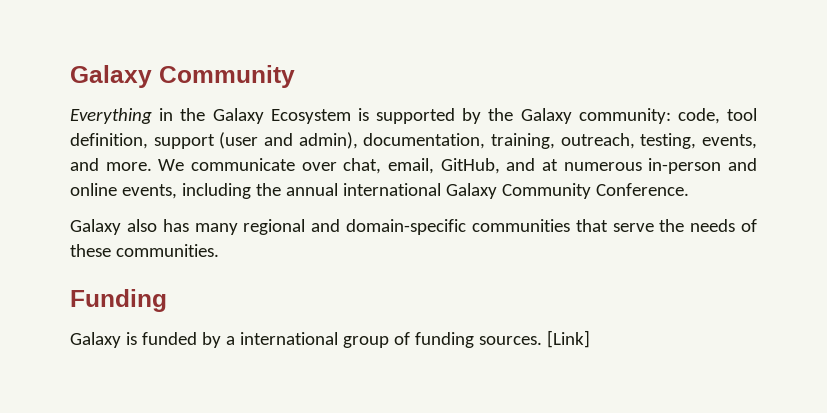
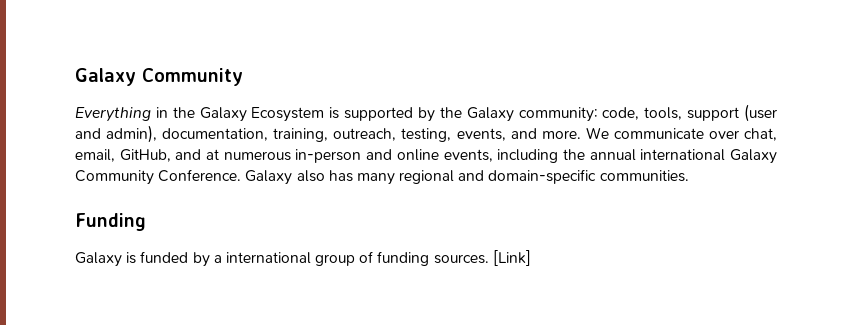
- Everything in the Galaxy Ecosystem is supported by the Galaxy community: code, tool definition, support (user and admin), documentation, training, outreach, testing, events, and more.
+ Everything in the Galaxy Ecosystem is supported by the Galaxy community: code, tools, support (user and admin), documentation, training, outreach, testing, events, and more.
- We communicate over chat, email, GitHub, and at numerous in-person and online events, including the annual international Galaxy Community Conference.
- Galaxy also has many regional and domain-specific communities that serve the needs of these communities.
+ We communicate over chat, email, GitHub, and at numerous in-person and online events, including the annual international Galaxy Community Conference. Galaxy also has many regional and domain-specific communities.

